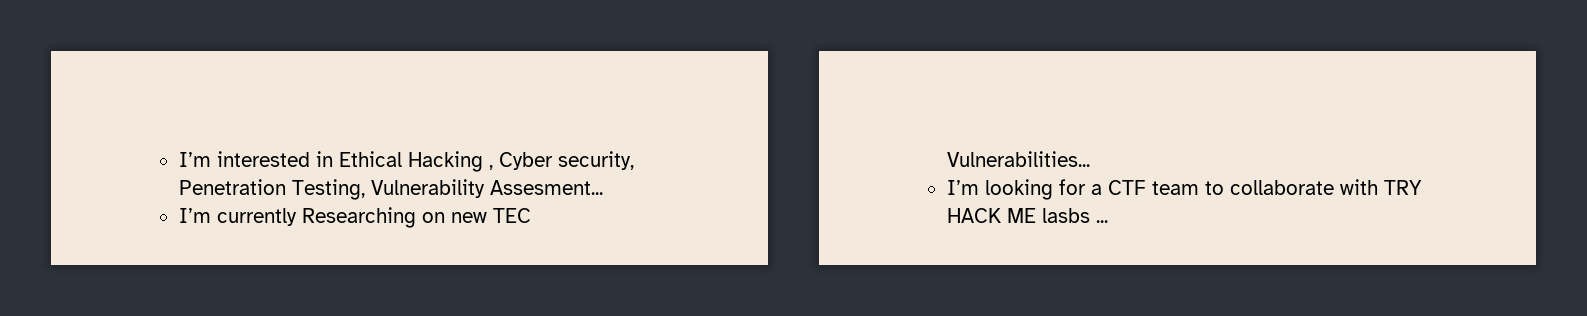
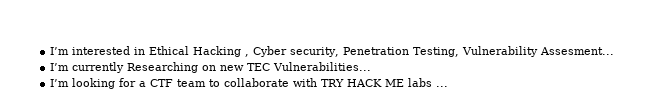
- I’m looking for a CTF team to collaborate with TRY HACK ME lasbs ...
+ I’m looking for a CTF team to collaborate with TRY HACK ME labs ...

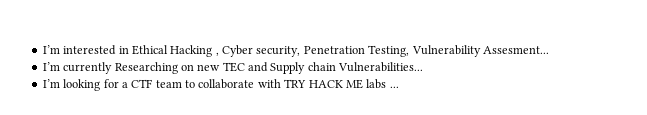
- I’m currently Researching on new TEC Vulnerabilities...
+ I’m currently Researching on new TEC and Supply chain Vulnerabilities...

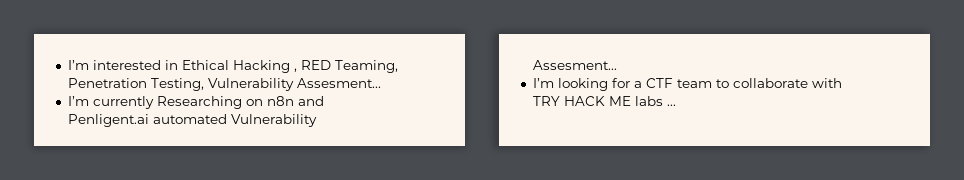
- I’m interested in Ethical Hacking , Cyber security, Penetration Testing, Vulnerability Assesment...
+ I’m interested in Ethical Hacking , RED Teaming, Penetration Testing, Vulnerability Assesment...
- I’m currently Researching on new TEC and Supply chain Vulnerabilities...
+ I’m currently Researching on n8n and Penligent.ai automated Vulnerability Assesment...

